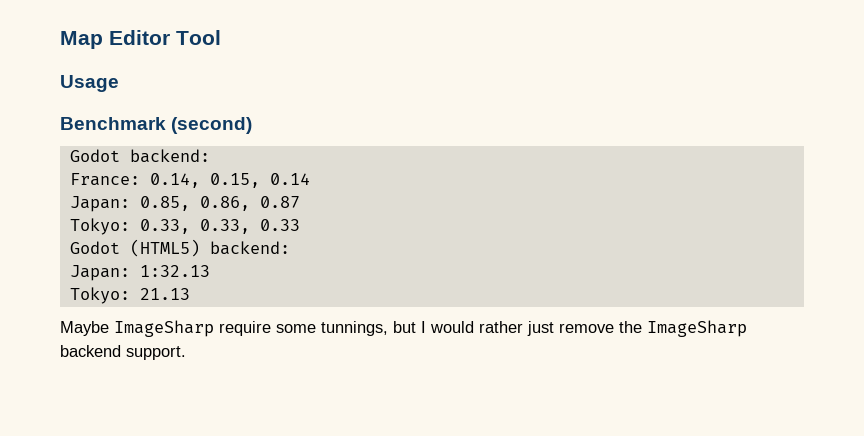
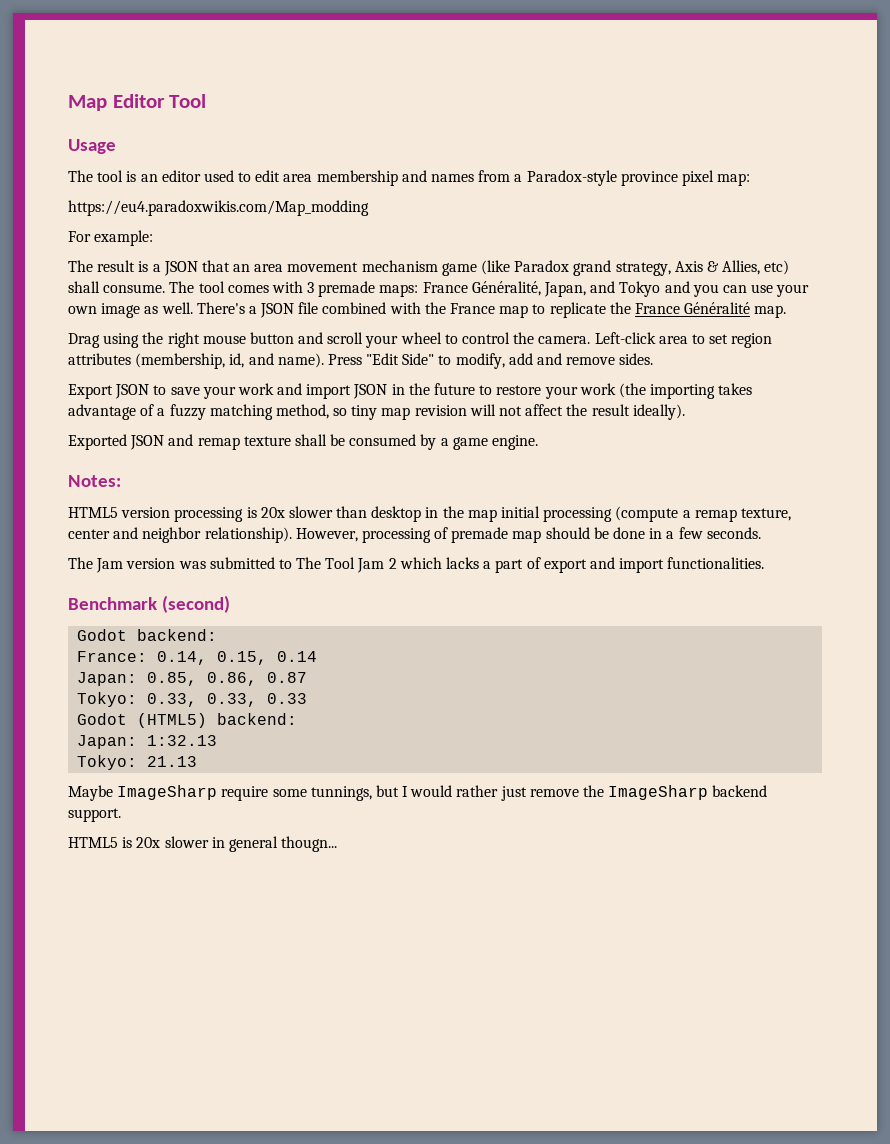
+ The tool is an editor used to edit area membership and names from a Paradox-style province pixel map:
+ https://eu4.paradoxwikis.com/Map_modding
+ For example:
+ The result is a JSON that an area movement mechanism game (like Paradox grand strategy, Axis & Allies, etc) shall consume. The tool comes with 3 premade maps: France Généralité, Japan, and Tokyo and you can use your own image as well. There's a JSON file combined with the France map to replicate the France Généralité map.
+ Drag using the right mouse button and scroll your wheel to control the camera. Left-click area to set region attributes (membership, id, and name). Press "Edit Side" to modify, add and remove sides.
+ Export JSON to save your work and import JSON in the future to restore your work (the importing takes advantage of a fuzzy matching method, so tiny map revision will not affect the result ideally).
+ Exported JSON and remap texture shall be consumed by a game engine.
+ Notes:
+ HTML5 version processing is 20x slower than desktop in the map initial processing (compute a remap texture, center and neighbor relationship). However, processing of premade map should be done in a few seconds.
+ The Jam version was submitted to The Tool Jam 2 which lacks a part of export and import functionalities.
+ HTML5 is 20x slower in general thougn...

